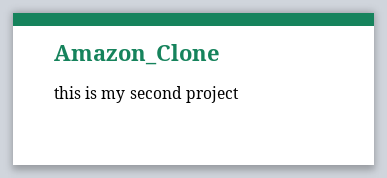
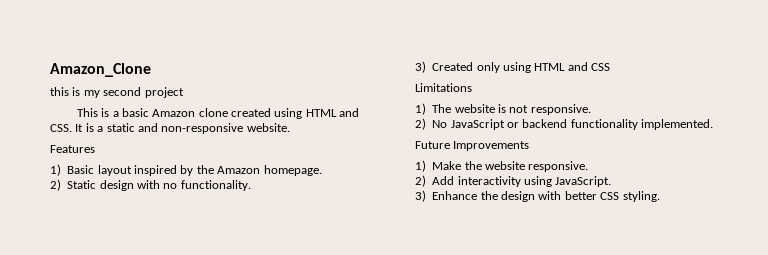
+ This is a basic Amazon clone created using HTML and CSS. It is a static and non-responsive website.
+ Features
+ 1) Basic layout inspired by the Amazon homepage.
+ 2) Static design with no functionality.
+ 3) Created only using HTML and CSS
+ Limitations
+ 1) The website is not responsive.
+ 2) No JavaScript or backend functionality implemented.
+ Future Improvements
+ 1) Make the website responsive.
+ 2) Add interactivity using JavaScript.
+ 3) Enhance the design with better CSS styling.

